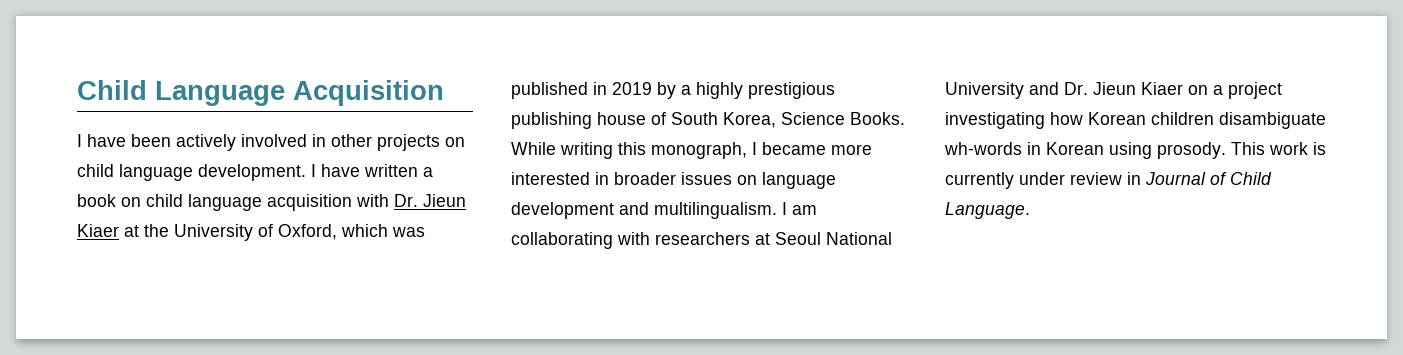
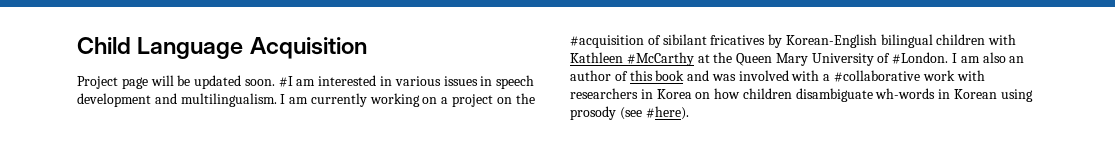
- I have been actively involved in other projects on child language development. I have written a book on child language acquisition with Dr. Jieun Kiaer at the University of Oxford, which was published in 2019 by a highly prestigious publishing house of South Korea, Science Books. While writing this monograph, I became more interested in broader issues on language development and multilingualism.
+ Project page will be updated soon. #I am interested in various issues in speech development and multilingualism.
- I am collaborating with researchers at Seoul National University and Dr. Jieun Kiaer on a project investigating how Korean children disambiguate wh-words in Korean using prosody. This work is currently under review in Journal of Child Language.
+ I am currently working on a project on the #acquisition of sibilant fricatives by Korean-English bilingual children with Kathleen #McCarthy at the Queen Mary University of #London. I am also an author of this book and was involved with a #collaborative work with researchers in Korea on how children disambiguate wh-words in Korean using prosody (see #here).

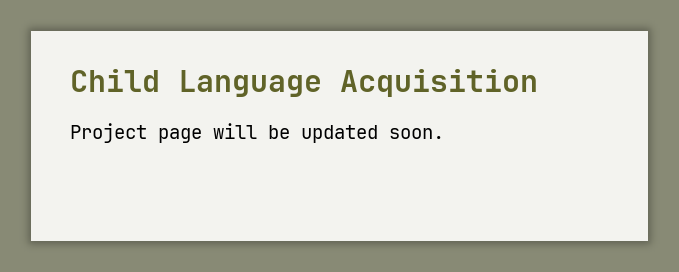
- #I am interested in various issues in speech development and multilingualism. I am currently working on a project on the #acquisition of sibilant fricatives by Korean-English bilingual children with Kathleen #McCarthy at the Queen Mary University of #London. I am also an author of this book and was involved with a #collaborative work with researchers in Korea on how children disambiguate wh-words in Korean using prosody (see #here).

